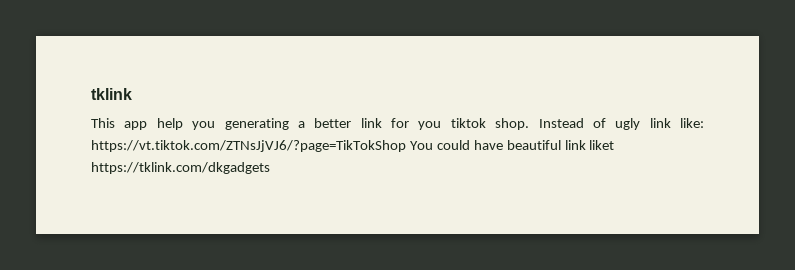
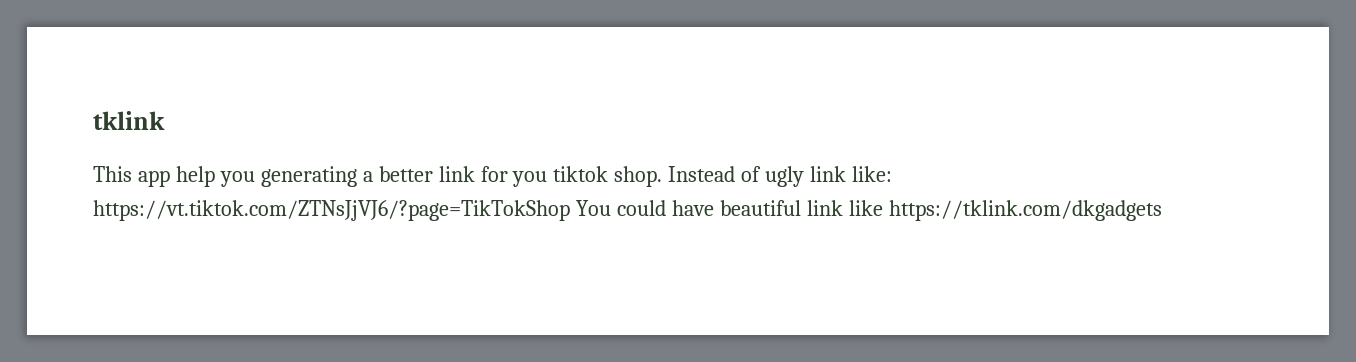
- Instead of ugly link like: https://vt.tiktok.com/ZTNsJjVJ6/?page=TikTokShop You could have beautiful link liket https://tklink.com/dkgadgets
+ Instead of ugly link like: https://vt.tiktok.com/ZTNsJjVJ6/?page=TikTokShop You could have beautiful link like https://tklink.com/dkgadgets

